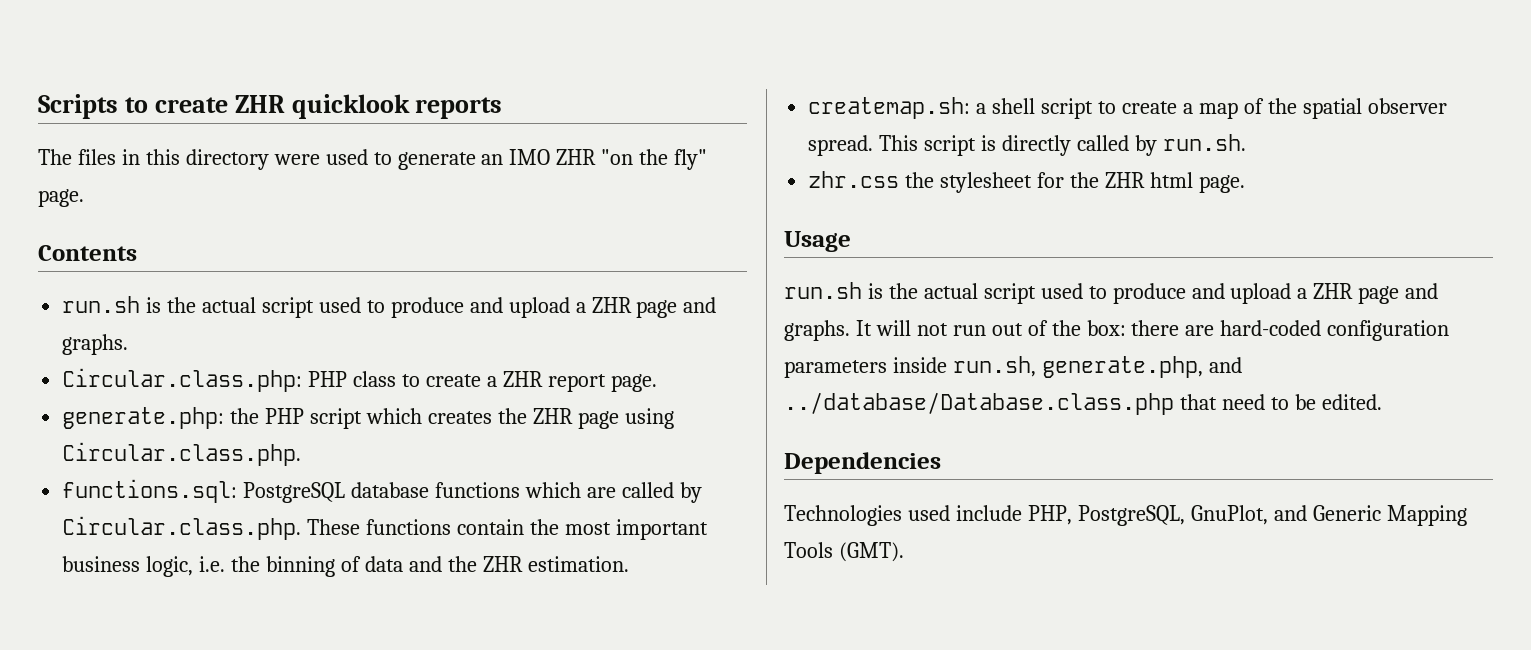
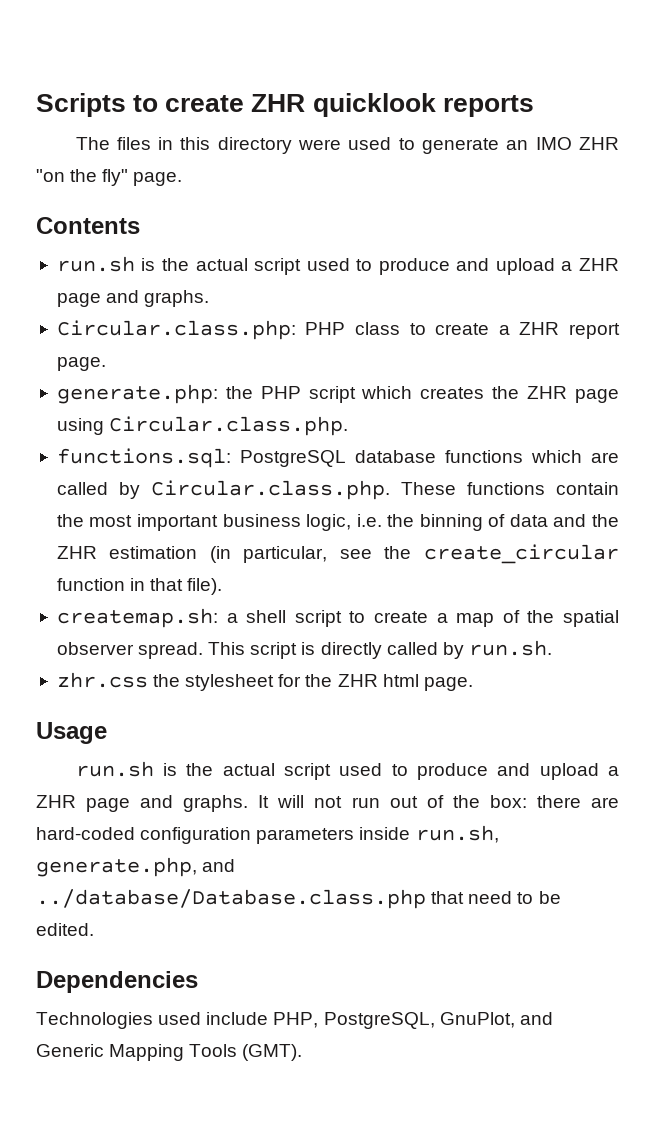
- functions.sql: PostgreSQL database functions which are called by Circular.class.php. These functions contain the most important business logic, i.e. the binning of data and the ZHR estimation.
+ functions.sql: PostgreSQL database functions which are called by Circular.class.php. These functions contain the most important business logic, i.e. the binning of data and the ZHR estimation (in particular, see the create_circular function in that file).

